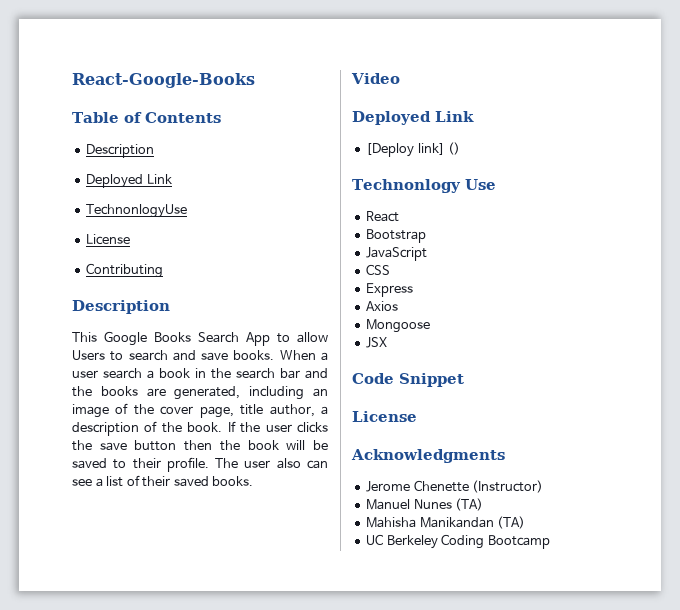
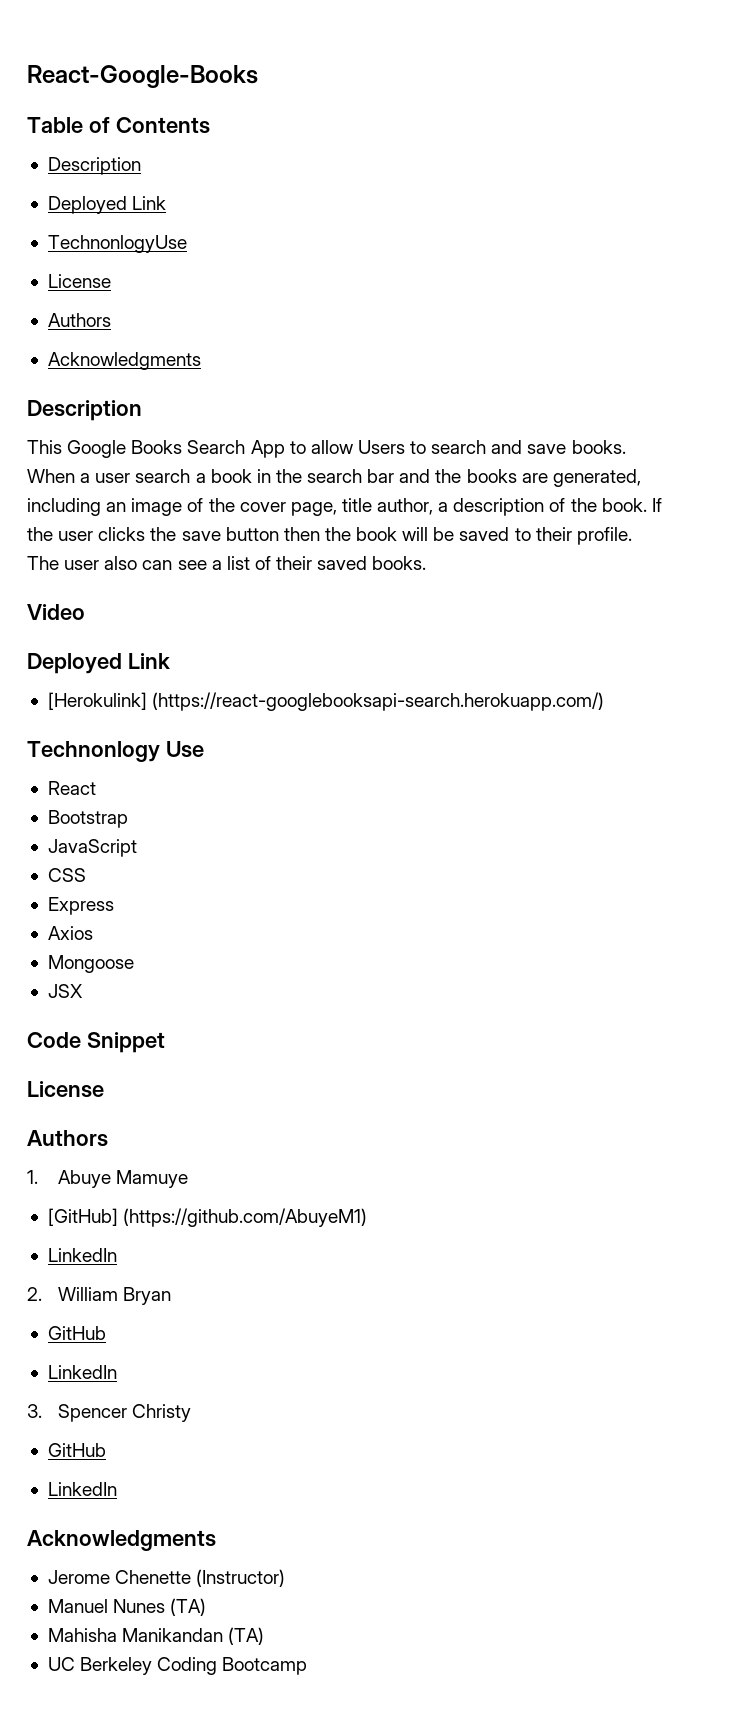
  TechnonlogyUse
  License
- Contributing
+ Authors
+ Acknowledgments
- [Deploy link] ()
+ [Herokulink] (https://react-googlebooksapi-search.herokuapp.com/)
  Code Snippet
  License
+ Authors
+ 1. Abuye Mamuye
+ [GitHub] (https://github.com/AbuyeM1)
+ LinkedIn
+ 2. William Bryan
+ GitHub
+ LinkedIn
+ 3. Spencer Christy
+ GitHub
+ LinkedIn

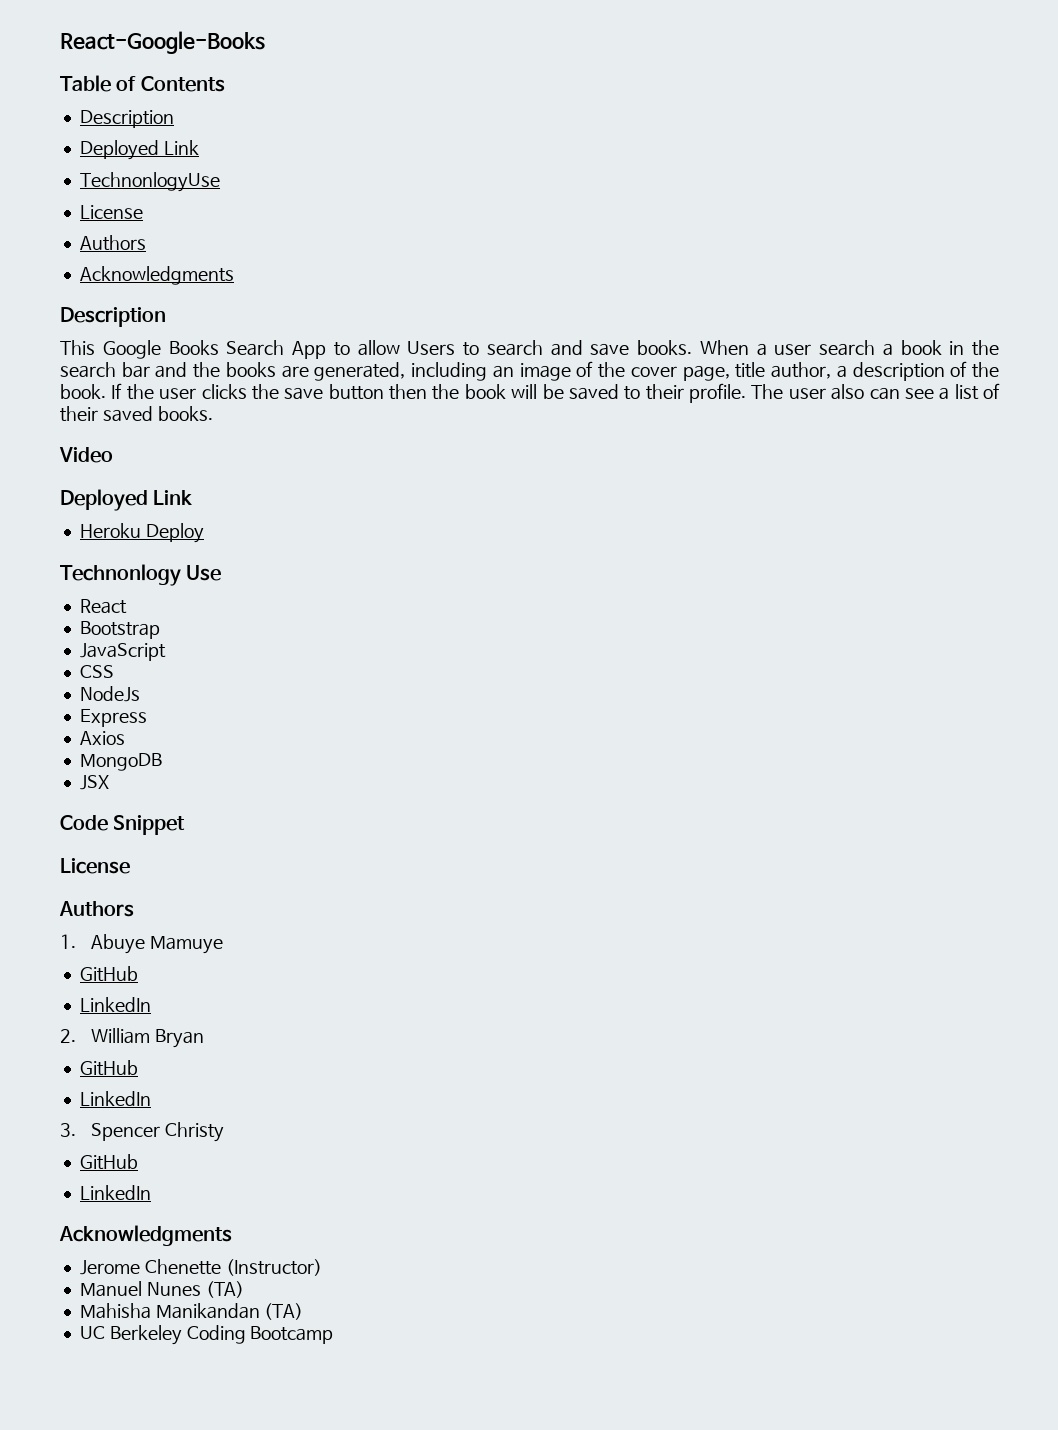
- [Herokulink] (https://react-googlebooksapi-search.herokuapp.com/)
+ Heroku Deploy
+ NodeJs
- Mongoose
+ MongoDB
  1. Abuye Mamuye
- [GitHub] (https://github.com/AbuyeM1)
+ GitHub

